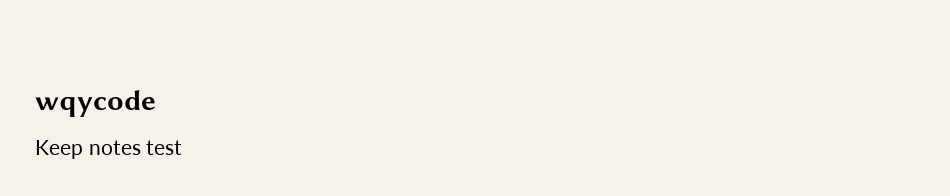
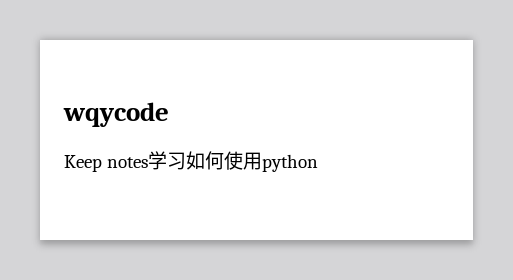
- Keep notes test
+ Keep notes学习如何使用python

